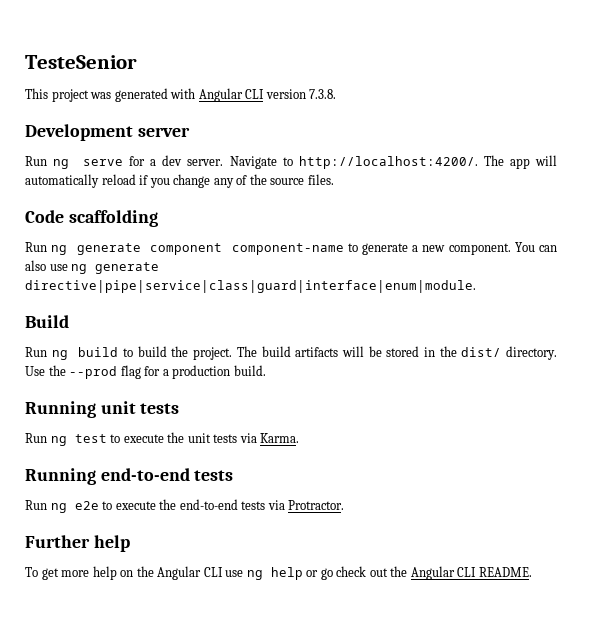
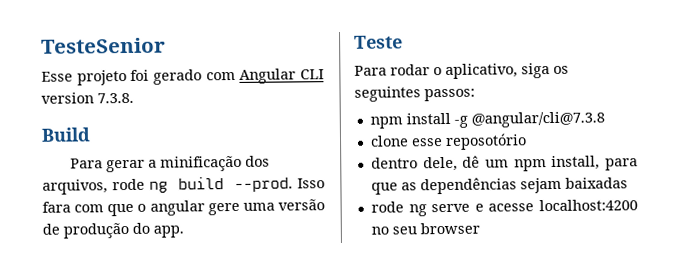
- This project was generated with Angular CLI version 7.3.8.
+ Esse projeto foi gerado com Angular CLI version 7.3.8.
- Development server
- Run ng serve for a dev server. Navigate to http://localhost:4200/. The app will automatically reload if you change any of the source files.
- Code scaffolding
- Run ng generate component component-name to generate a new component. You can also use ng generate directive|pipe|service|class|guard|interface|enum|module.
  Build
- Run ng build to build the project. The build artifacts will be stored in the dist/ directory. Use the --prod flag for a production build.
- Running unit tests
- Run ng test to execute the unit tests via Karma.
- Running end-to-end tests
- Run ng e2e to execute the end-to-end tests via Protractor.
- Further help
- To get more help on the Angular CLI use ng help or go check out the Angular CLI README.
+ Para gerar a minificação dos arquivos, rode ng build --prod. Isso fara com que o angular gere uma versão de produção do app.
+ Teste
+ Para rodar o aplicativo, siga os seguintes passos:
+ npm install -g @angular/cli@7.3.8
+ clone esse reposotório
+ dentro dele, dê um npm install, para que as dependências sejam baixadas
+ rode ng serve e acesse localhost:4200 no seu browser

